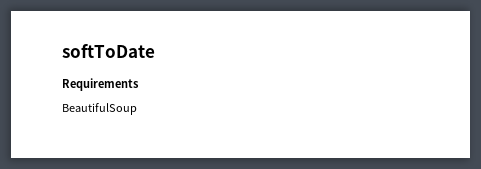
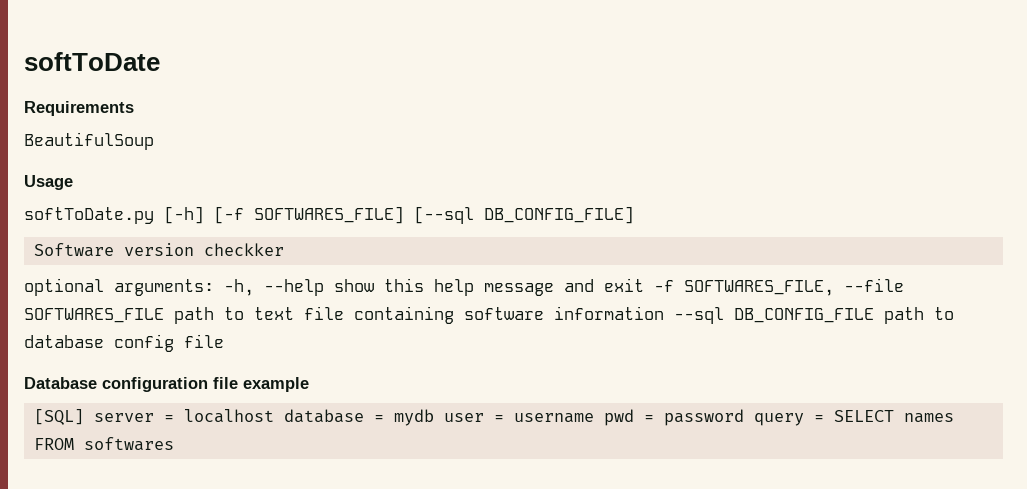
+ Usage
+ softToDate.py [-h] [-f SOFTWARES_FILE] [--sql DB_CONFIG_FILE]
+ Software version checkker
+ optional arguments: -h, --help show this help message and exit -f SOFTWARES_FILE, --file SOFTWARES_FILE path to text file containing software information --sql DB_CONFIG_FILE path to database config file
+ Database configuration file example
+ [SQL] server = localhost database = mydb user = username pwd = password query = SELECT names FROM softwares

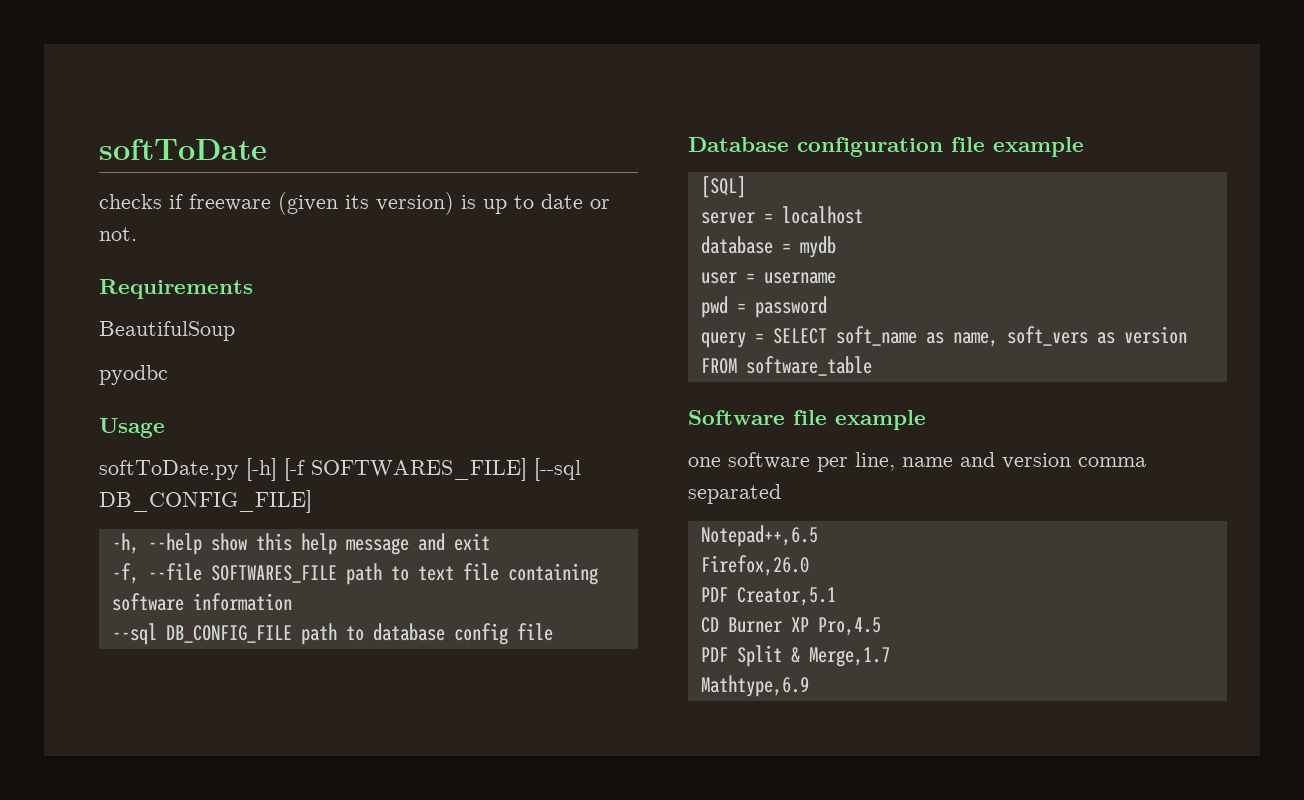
+ checks if freeware (given its version) is up to date or not.
+ pyodbc
- Software version checkker
- optional arguments: -h, --help show this help message and exit -f SOFTWARES_FILE, --file SOFTWARES_FILE path to text file containing software information --sql DB_CONFIG_FILE path to database config file
+ -h, --help show this help message and exit
+ -f, --file SOFTWARES_FILE path to text file containing software information
+ --sql DB_CONFIG_FILE path to database config file
- [SQL] server = localhost database = mydb user = username pwd = password query = SELECT names FROM softwares
+ [SQL]
+ server = localhost
+ database = mydb
+ user = username
+ pwd = password
+ query = SELECT soft_name as name, soft_vers as version FROM software_table
+ Software file example
+ one software per line, name and version comma separated
+ Notepad++,6.5
+ Firefox,26.0
+ PDF Creator,5.1
+ CD Burner XP Pro,4.5
+ PDF Split & Merge,1.7
+ Mathtype,6.9

